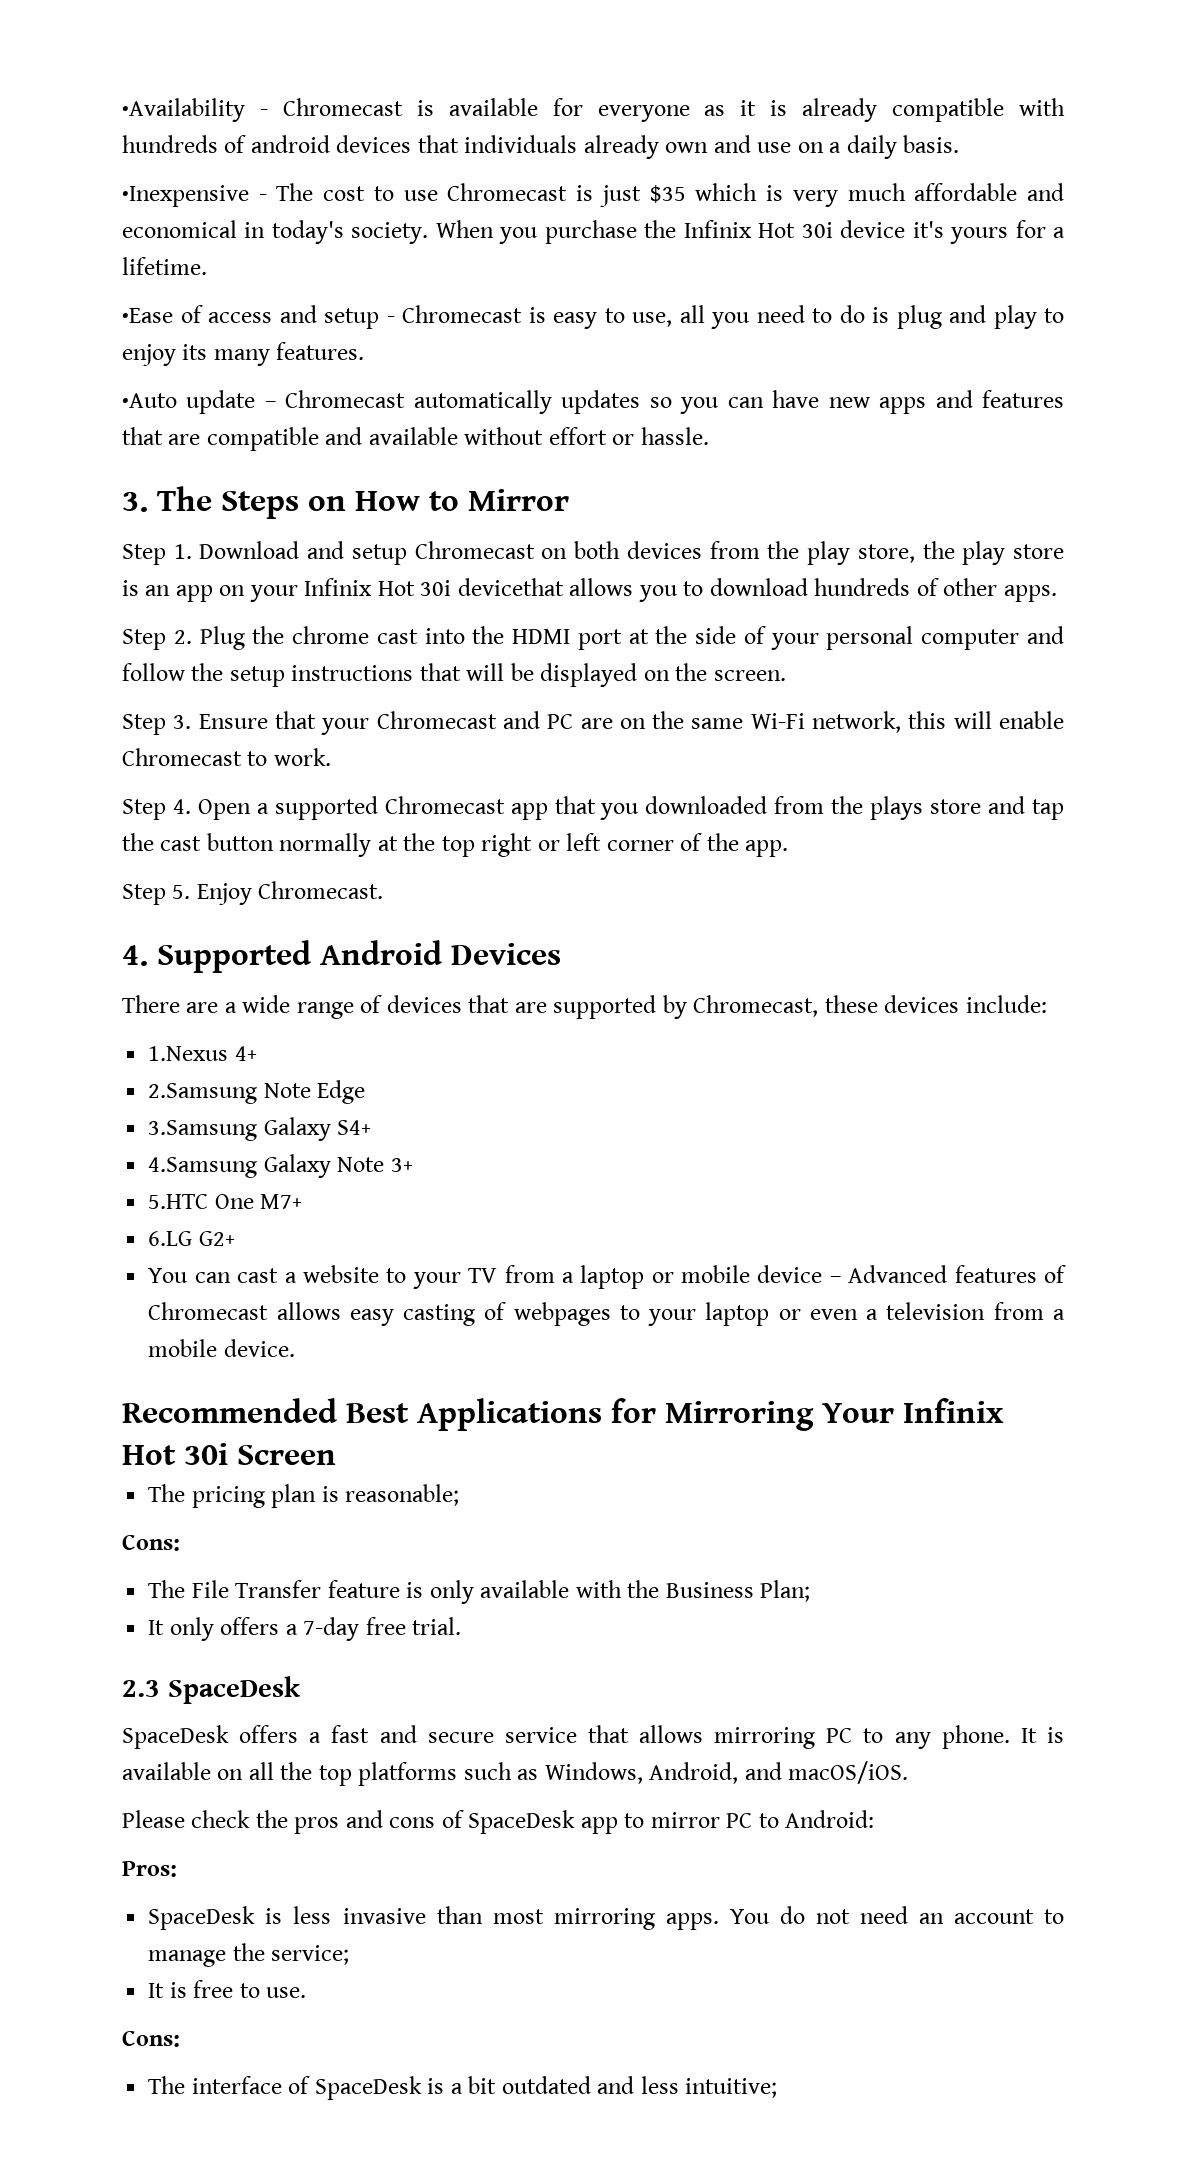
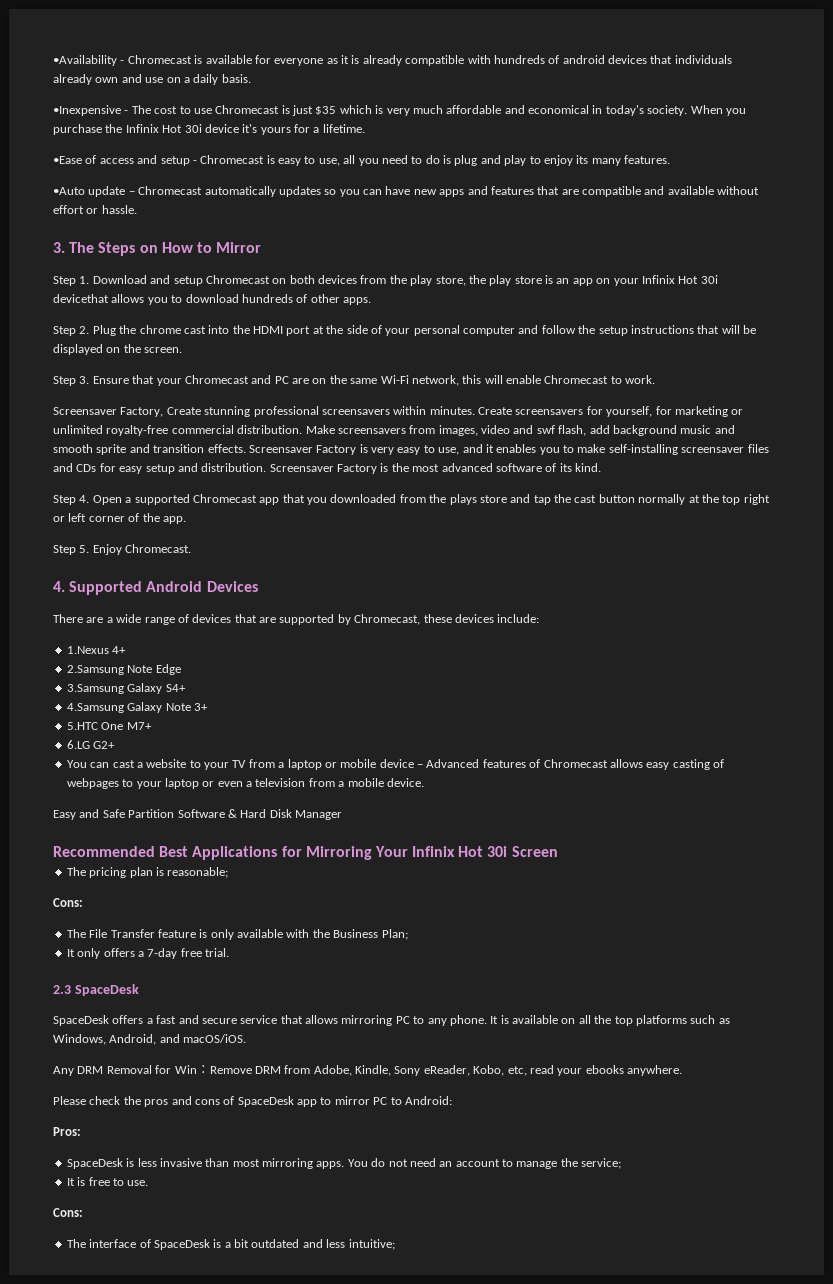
+ Screensaver Factory, Create stunning professional screensavers within minutes. Create screensavers for yourself, for marketing or unlimited royalty-free commercial distribution. Make screensavers from images, video and swf flash, add background music and smooth sprite and transition effects. Screensaver Factory is very easy to use, and it enables you to make self-installing screensaver files and CDs for easy setup and distribution. Screensaver Factory is the most advanced software of its kind.
+ Easy and Safe Partition Software & Hard Disk Manager
+ Any DRM Removal for Win：Remove DRM from Adobe, Kindle, Sony eReader, Kobo, etc, read your ebooks anywhere.

